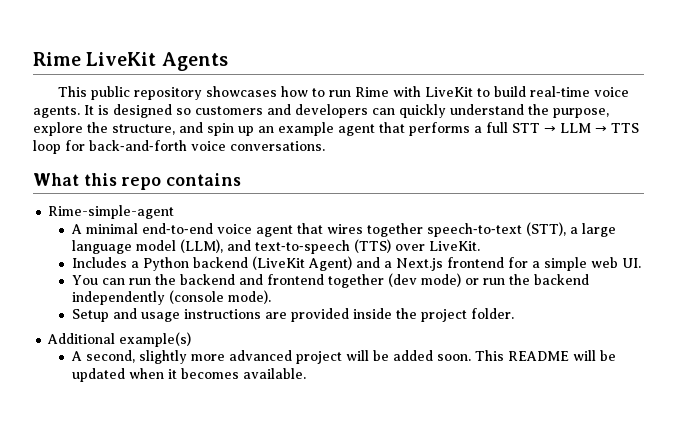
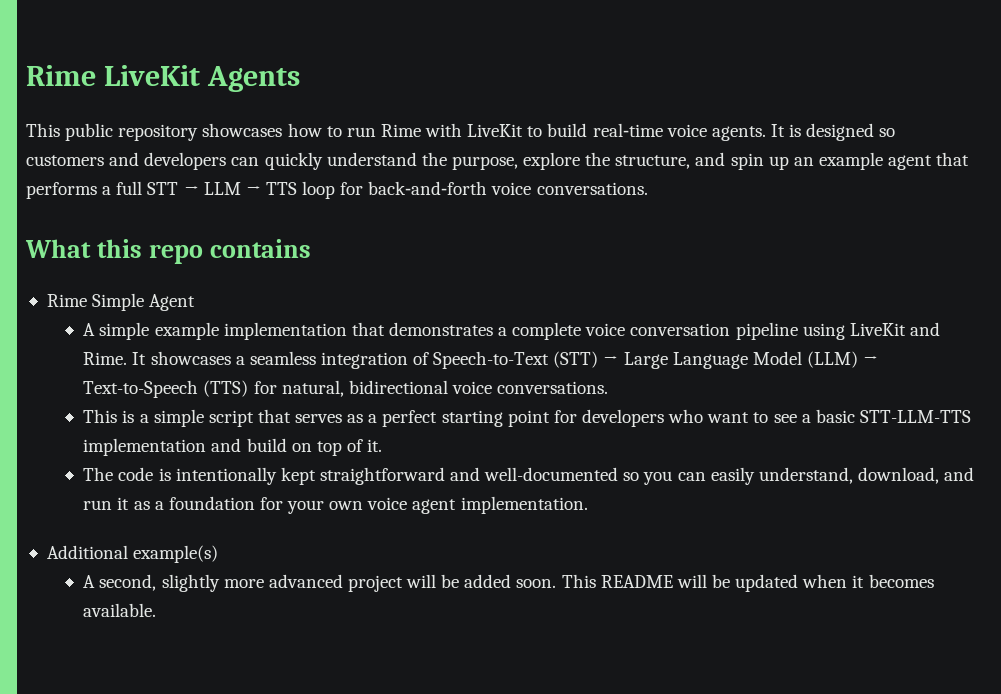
- Rime-simple-agent
- A minimal end‑to‑end voice agent that wires together speech‑to‑text (STT), a large language model (LLM), and text‑to‑speech (TTS) over LiveKit.
- Includes a Python backend (LiveKit Agent) and a Next.js frontend for a simple web UI.
- You can run the backend and frontend together (dev mode) or run the backend independently (console mode).
- Setup and usage instructions are provided inside the project folder.
+ Rime Simple Agent
+ A simple example implementation that demonstrates a complete voice conversation pipeline using LiveKit and Rime. It showcases a seamless integration of Speech-to-Text (STT) → Large Language Model (LLM) → Text-to-Speech (TTS) for natural, bidirectional voice conversations.
+ This is a simple script that serves as a perfect starting point for developers who want to see a basic STT-LLM-TTS implementation and build on top of it.
+ The code is intentionally kept straightforward and well-documented so you can easily understand, download, and run it as a foundation for your own voice agent implementation.

